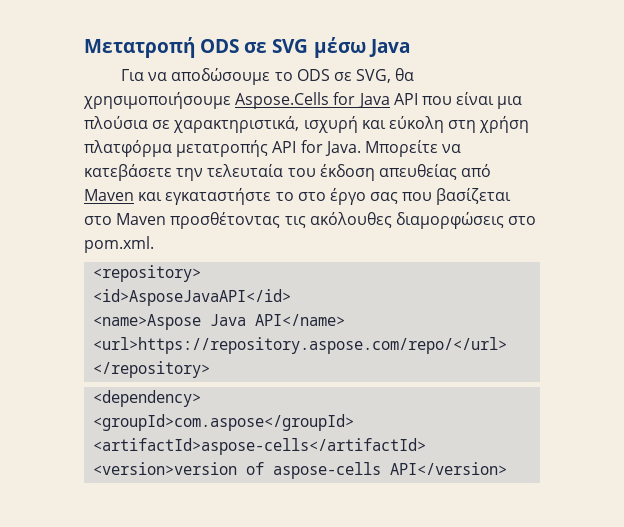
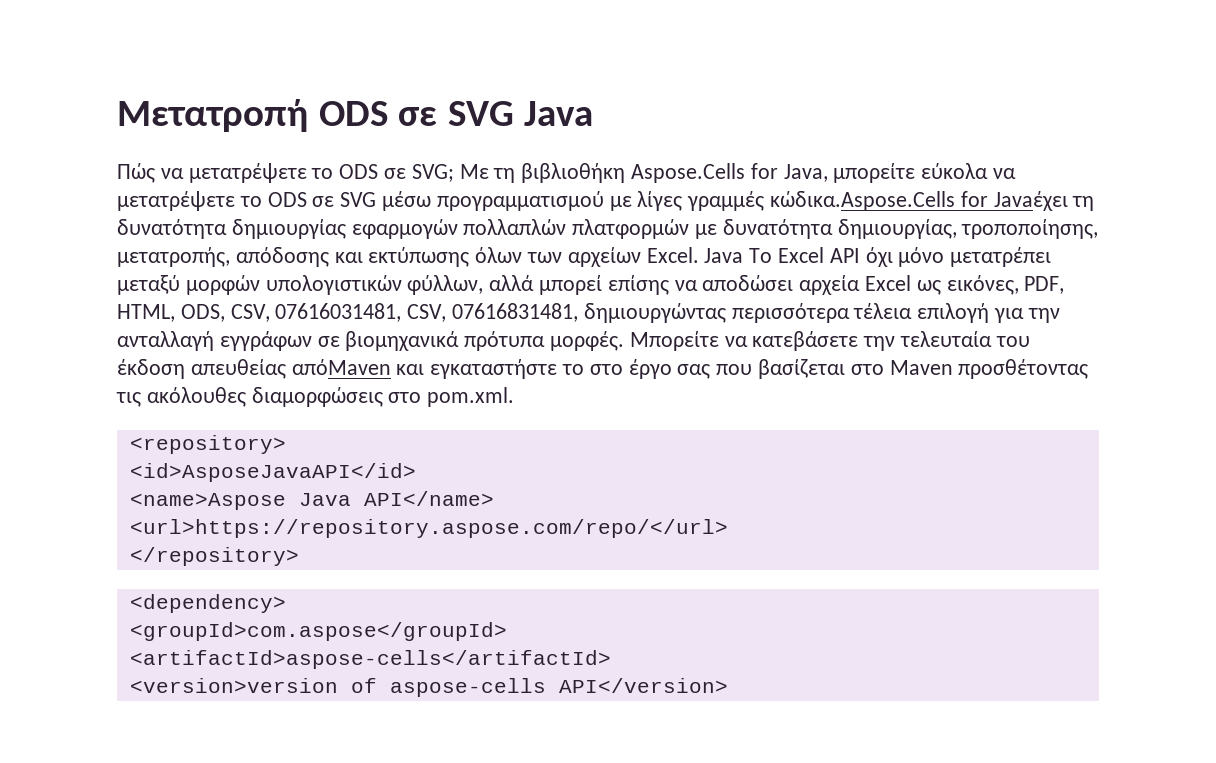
- Μετατροπή ODS σε SVG μέσω Java
+ Μετατροπή ODS σε SVG Java
- Για να αποδώσουμε το ODS σε SVG, θα χρησιμοποιήσουμε Aspose.Cells for Java API που είναι μια πλούσια σε χαρακτηριστικά, ισχυρή και εύκολη στη χρήση πλατφόρμα μετατροπής API for Java.
+ Πώς να μετατρέψετε το ODS σε SVG; Με τη βιβλιοθήκη Aspose.Cells for Java, μπορείτε εύκολα να μετατρέψετε το ODS σε SVG μέσω προγραμματισμού με λίγες γραμμές κώδικα.Aspose.Cells for Javaέχει τη δυνατότητα δημιουργίας εφαρμογών πολλαπλών πλατφορμών με δυνατότητα δημιουργίας, τροποποίησης, μετατροπής, απόδοσης και εκτύπωσης όλων των αρχείων Excel. Java Το Excel API όχι μόνο μετατρέπει μεταξύ μορφών υπολογιστικών φύλλων, αλλά μπορεί επίσης να αποδώσει αρχεία Excel ως εικόνες, PDF, HTML, ODS, CSV, 07616031481, CSV, 07616831481, δημιουργώντας περισσότερα τέλεια επιλογή για την ανταλλαγή εγγράφων σε βιομηχανικά πρότυπα μορφές.
- Μπορείτε να κατεβάσετε την τελευταία του έκδοση απευθείας από Maven και εγκαταστήστε το στο έργο σας που βασίζεται στο Maven προσθέτοντας τις ακόλουθες διαμορφώσεις στο pom.xml.
+ Μπορείτε να κατεβάσετε την τελευταία του έκδοση απευθείας απόMaven και εγκαταστήστε το στο έργο σας που βασίζεται στο Maven προσθέτοντας τις ακόλουθες διαμορφώσεις στο pom.xml.

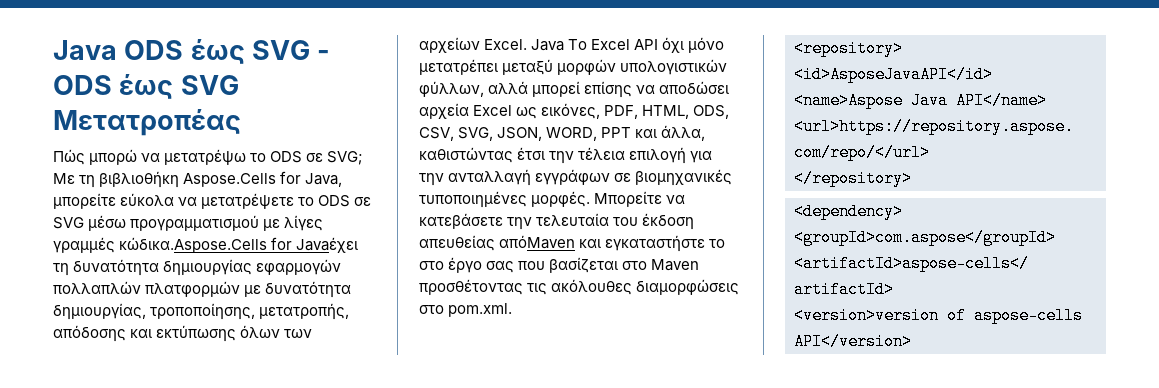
- Μετατροπή ODS σε SVG Java
- Πώς να μετατρέψετε το ODS σε SVG; Με τη βιβλιοθήκη Aspose.Cells for Java, μπορείτε εύκολα να μετατρέψετε το ODS σε SVG μέσω προγραμματισμού με λίγες γραμμές κώδικα.Aspose.Cells for Javaέχει τη δυνατότητα δημιουργίας εφαρμογών πολλαπλών πλατφορμών με δυνατότητα δημιουργίας, τροποποίησης, μετατροπής, απόδοσης και εκτύπωσης όλων των αρχείων Excel.
+ Java ODS έως SVG - ODS έως SVG Μετατροπέας
+ Πώς μπορώ να μετατρέψω το ODS σε SVG; Με τη βιβλιοθήκη Aspose.Cells for Java, μπορείτε εύκολα να μετατρέψετε το ODS σε SVG μέσω προγραμματισμού με λίγες γραμμές κώδικα.Aspose.Cells for Javaέχει τη δυνατότητα δημιουργίας εφαρμογών πολλαπλών πλατφορμών με δυνατότητα δημιουργίας, τροποποίησης, μετατροπής, απόδοσης και εκτύπωσης όλων των αρχείων Excel.
- Java Το Excel API όχι μόνο μετατρέπει μεταξύ μορφών υπολογιστικών φύλλων, αλλά μπορεί επίσης να αποδώσει αρχεία Excel ως εικόνες, PDF, HTML, ODS, CSV, 07616031481, CSV, 07616831481, δημιουργώντας περισσότερα τέλεια επιλογή για την ανταλλαγή εγγράφων σε βιομηχανικά πρότυπα μορφές.
+ Java Το Excel API όχι μόνο μετατρέπει μεταξύ μορφών υπολογιστικών φύλλων, αλλά μπορεί επίσης να αποδώσει αρχεία Excel ως εικόνες, PDF, HTML, ODS, CSV, SVG, JSON, WORD, PPT και άλλα, καθιστώντας έτσι την τέλεια επιλογή για την ανταλλαγή εγγράφων σε βιομηχανικές τυποποιημένες μορφές.

